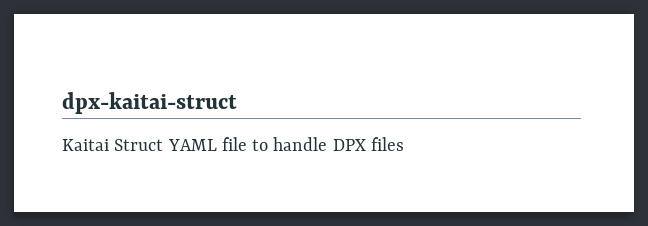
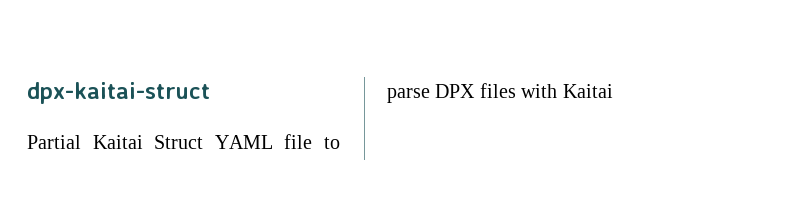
- Kaitai Struct YAML file to handle DPX files
+ Partial Kaitai Struct YAML file to parse DPX files with Kaitai

